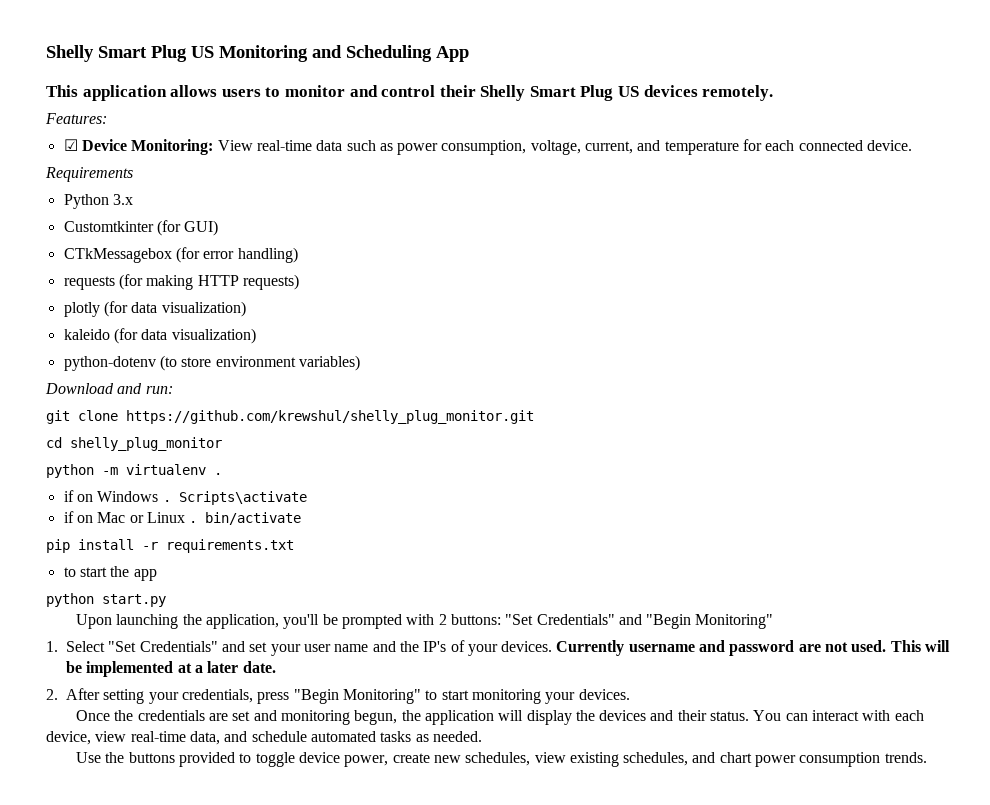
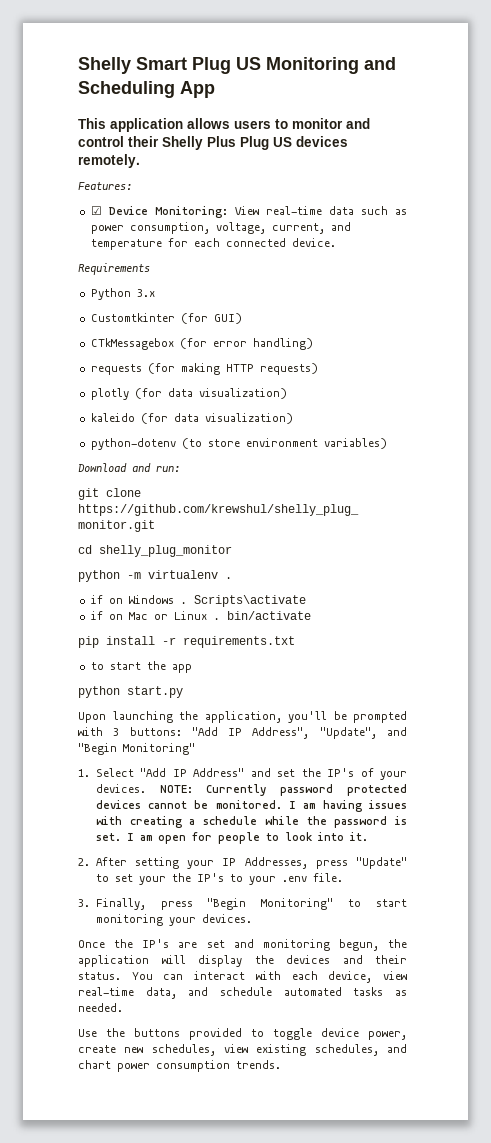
- This application allows users to monitor and control their Shelly Smart Plug US devices remotely.
+ This application allows users to monitor and control their Shelly Plus Plug US devices remotely.
- Upon launching the application, you'll be prompted with 2 buttons: "Set Credentials" and "Begin Monitoring"
+ Upon launching the application, you'll be prompted with 3 buttons: "Add IP Address", "Update", and "Begin Monitoring"
- 1. Select "Set Credentials" and set your user name and the IP's of your devices.
+ 1. Select "Add IP Address" and set the IP's of your devices.
- Currently username and password are not used. This will be implemented at a later date.
- 2. After setting your credentials, press "Begin Monitoring" to start monitoring your devices.
+ NOTE: Currently password protected devices cannot be monitored. I am having issues with creating a schedule while the password is set. I am open for people to look into it.
+ 2. After setting your IP Addresses, press "Update" to set your the IP's to your .env file.
+ 3. Finally, press "Begin Monitoring" to start monitoring your devices.
- Once the credentials are set and monitoring begun, the application will display the devices and their status.
+ Once the IP's are set and monitoring begun, the application will display the devices and their status.

